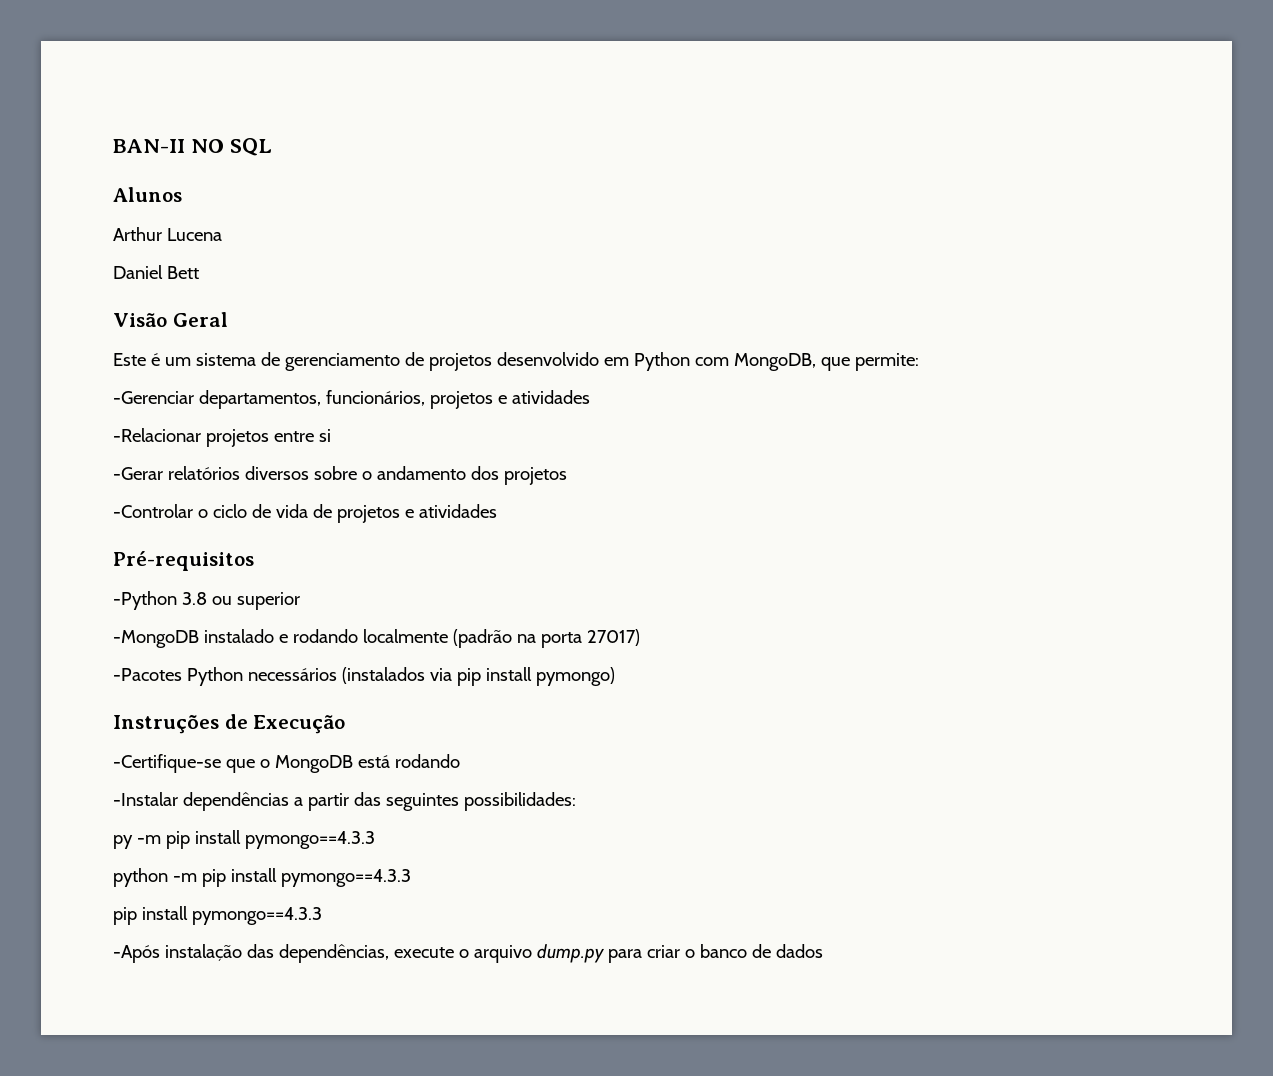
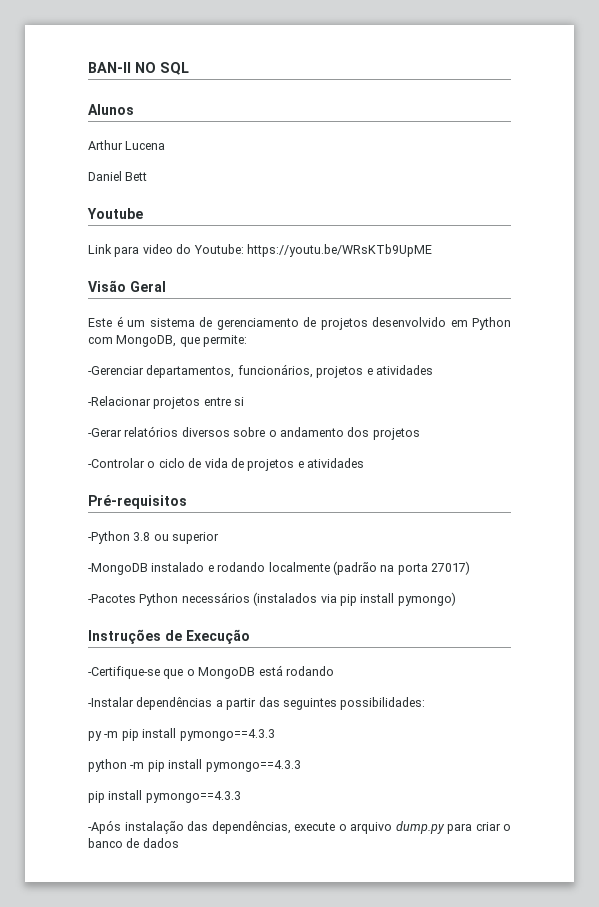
+ Youtube
+ Link para video do Youtube: https://youtu.be/WRsKTb9UpME

